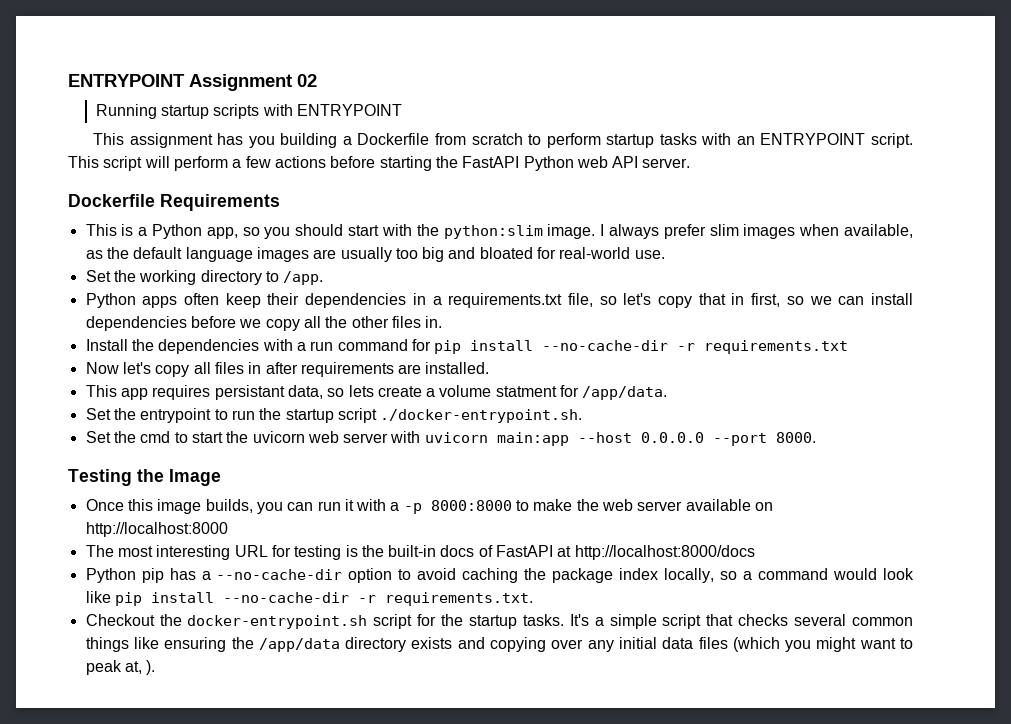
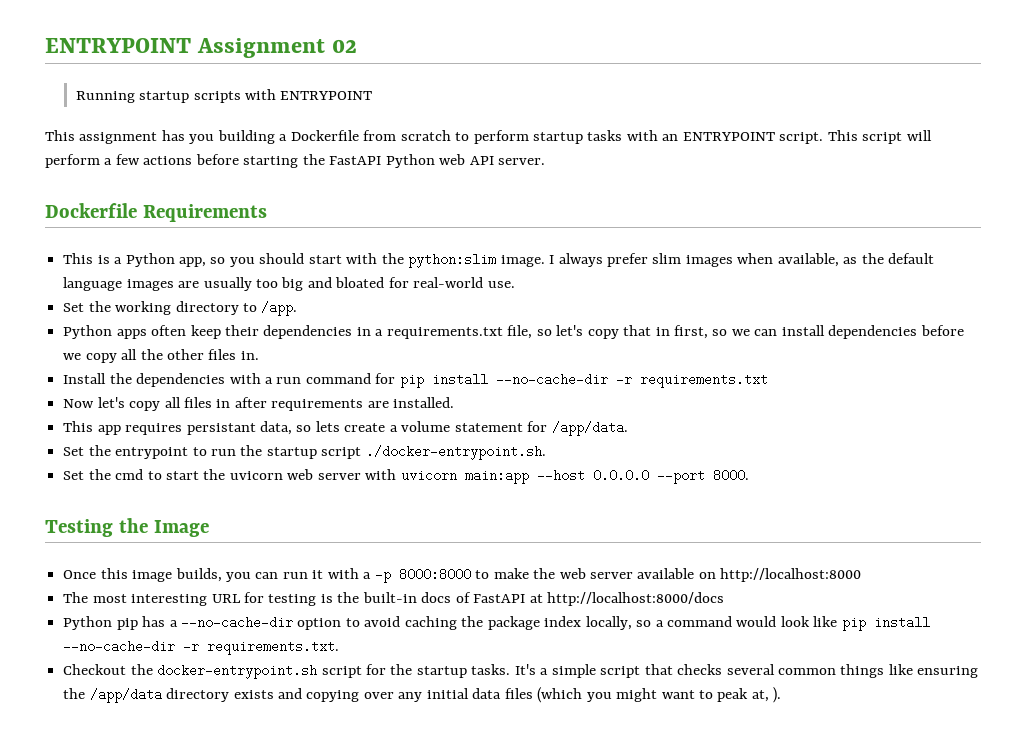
- This app requires persistant data, so lets create a volume statment for /app/data.
+ This app requires persistant data, so lets create a volume statement for /app/data.

